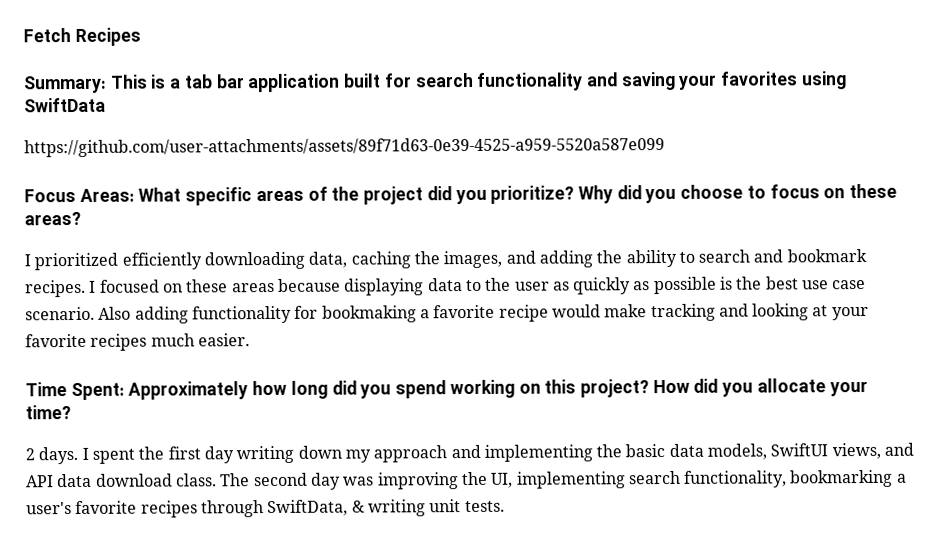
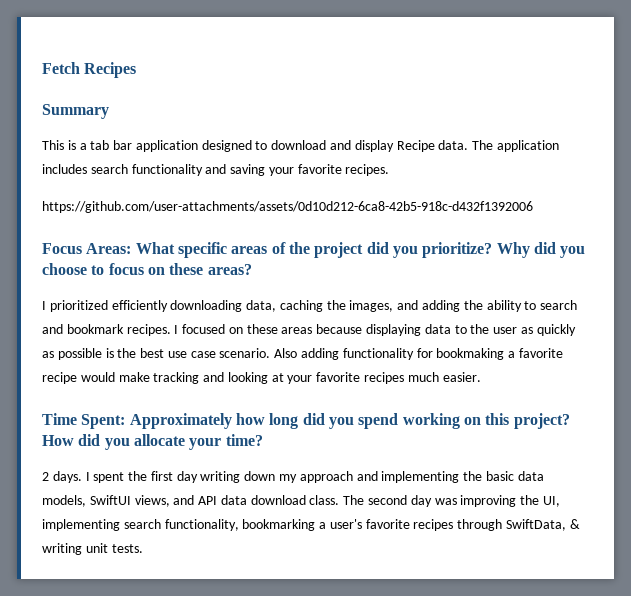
- Summary: This is a tab bar application built for search functionality and saving your favorites using SwiftData
- https://github.com/user-attachments/assets/89f71d63-0e39-4525-a959-5520a587e099
+ Summary
+ This is a tab bar application designed to download and display Recipe data. The application includes search functionality and saving your favorite recipes.
+ https://github.com/user-attachments/assets/0d10d212-6ca8-42b5-918c-d432f1392006

